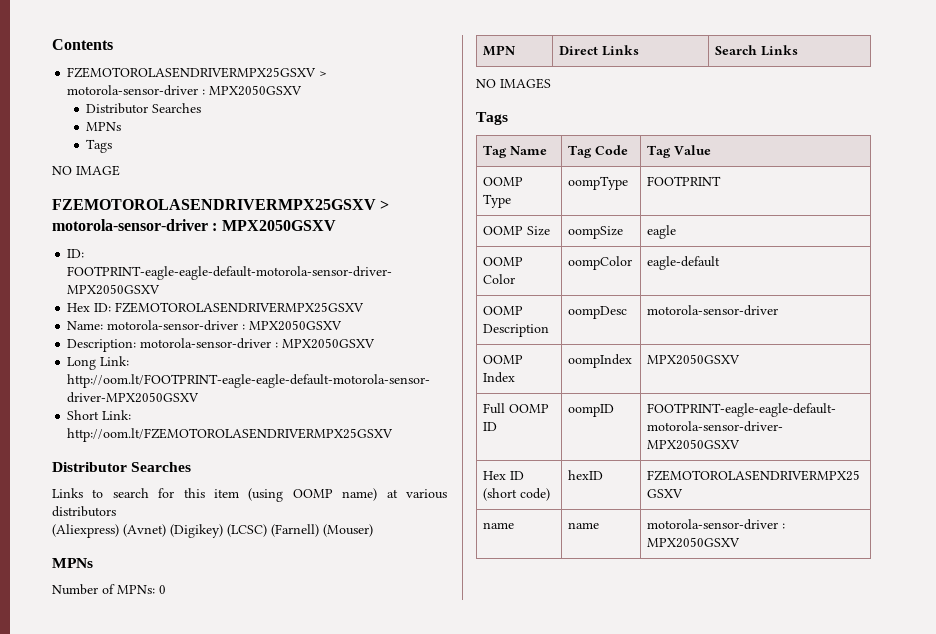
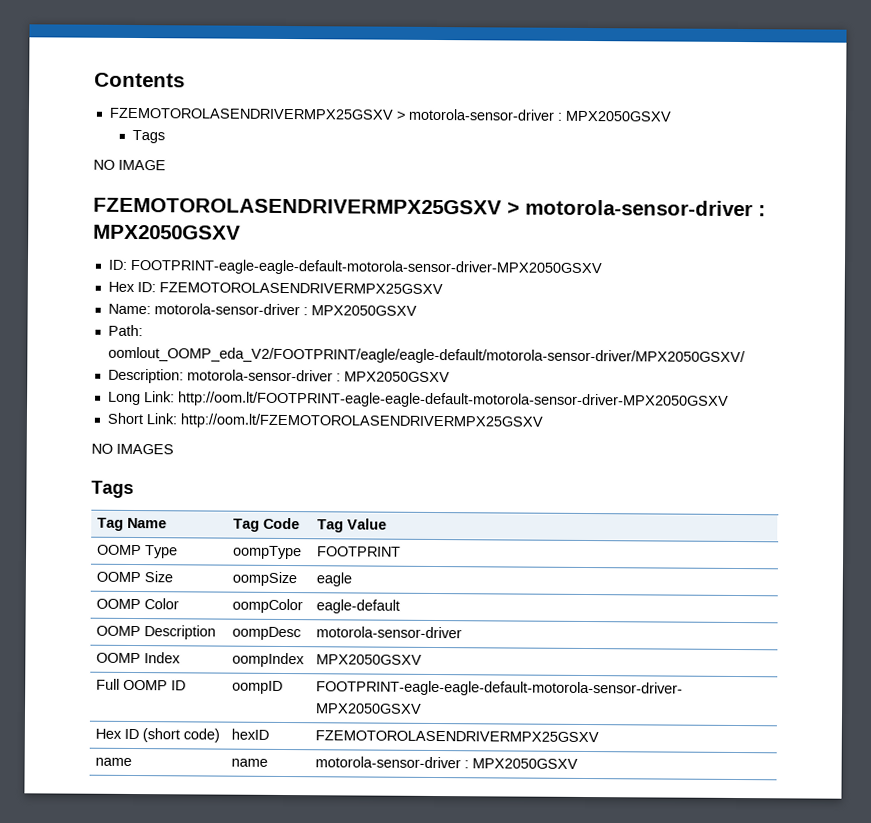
  Contents
  FZEMOTOROLASENDRIVERMPX25GSXV > motorola-sensor-driver : MPX2050GSXV
- Distributor Searches
- MPNs
+ Path: oomlout_OOMP_eda_V2/FOOTPRINT/eagle/eagle-default/motorola-sensor-driver/MPX2050GSXV/
  Short Link: http://oom.lt/FZEMOTOROLASENDRIVERMPX25GSXV
- Distributor Searches
- Links to search for this item (using OOMP name) at various distributors
- (Aliexpress) (Avnet) (Digikey) (LCSC) (Farnell) (Mouser)
- MPNs
- Number of MPNs: 0
- MPN | Direct Links | Search Links

